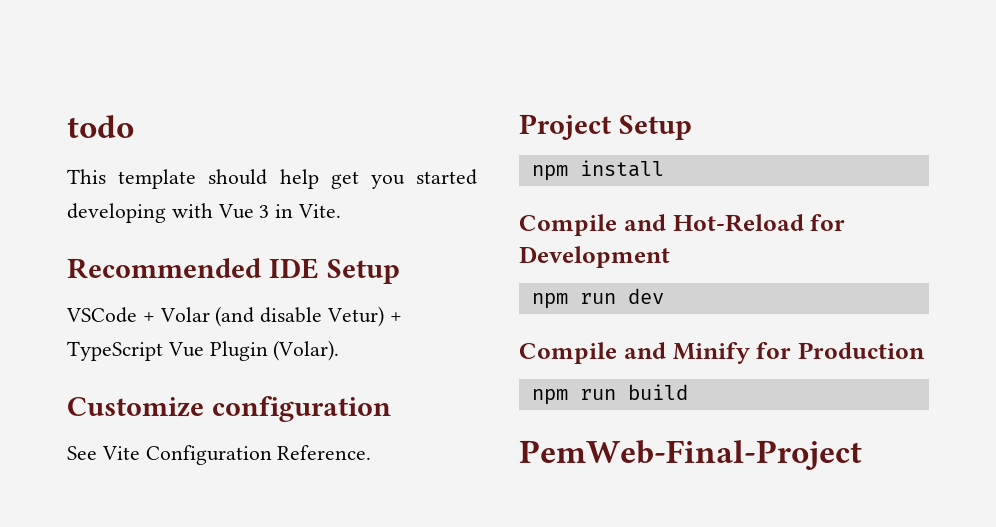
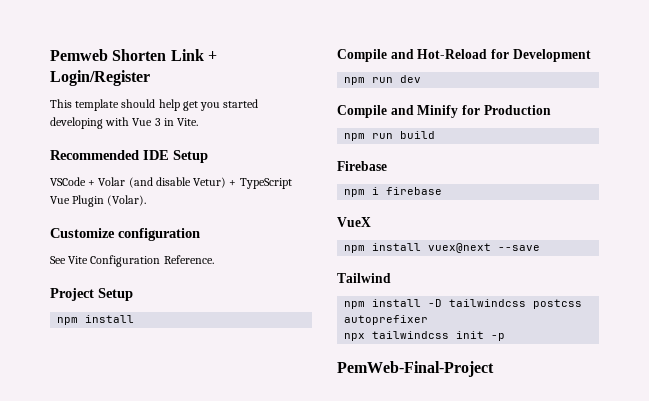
- todo
+ Pemweb Shorten Link + Login/Register
+ Firebase
+ npm i firebase
+ VueX
+ npm install vuex@next --save
+ Tailwind
+ npm install -D tailwindcss postcss autoprefixer
+ npx tailwindcss init -p

